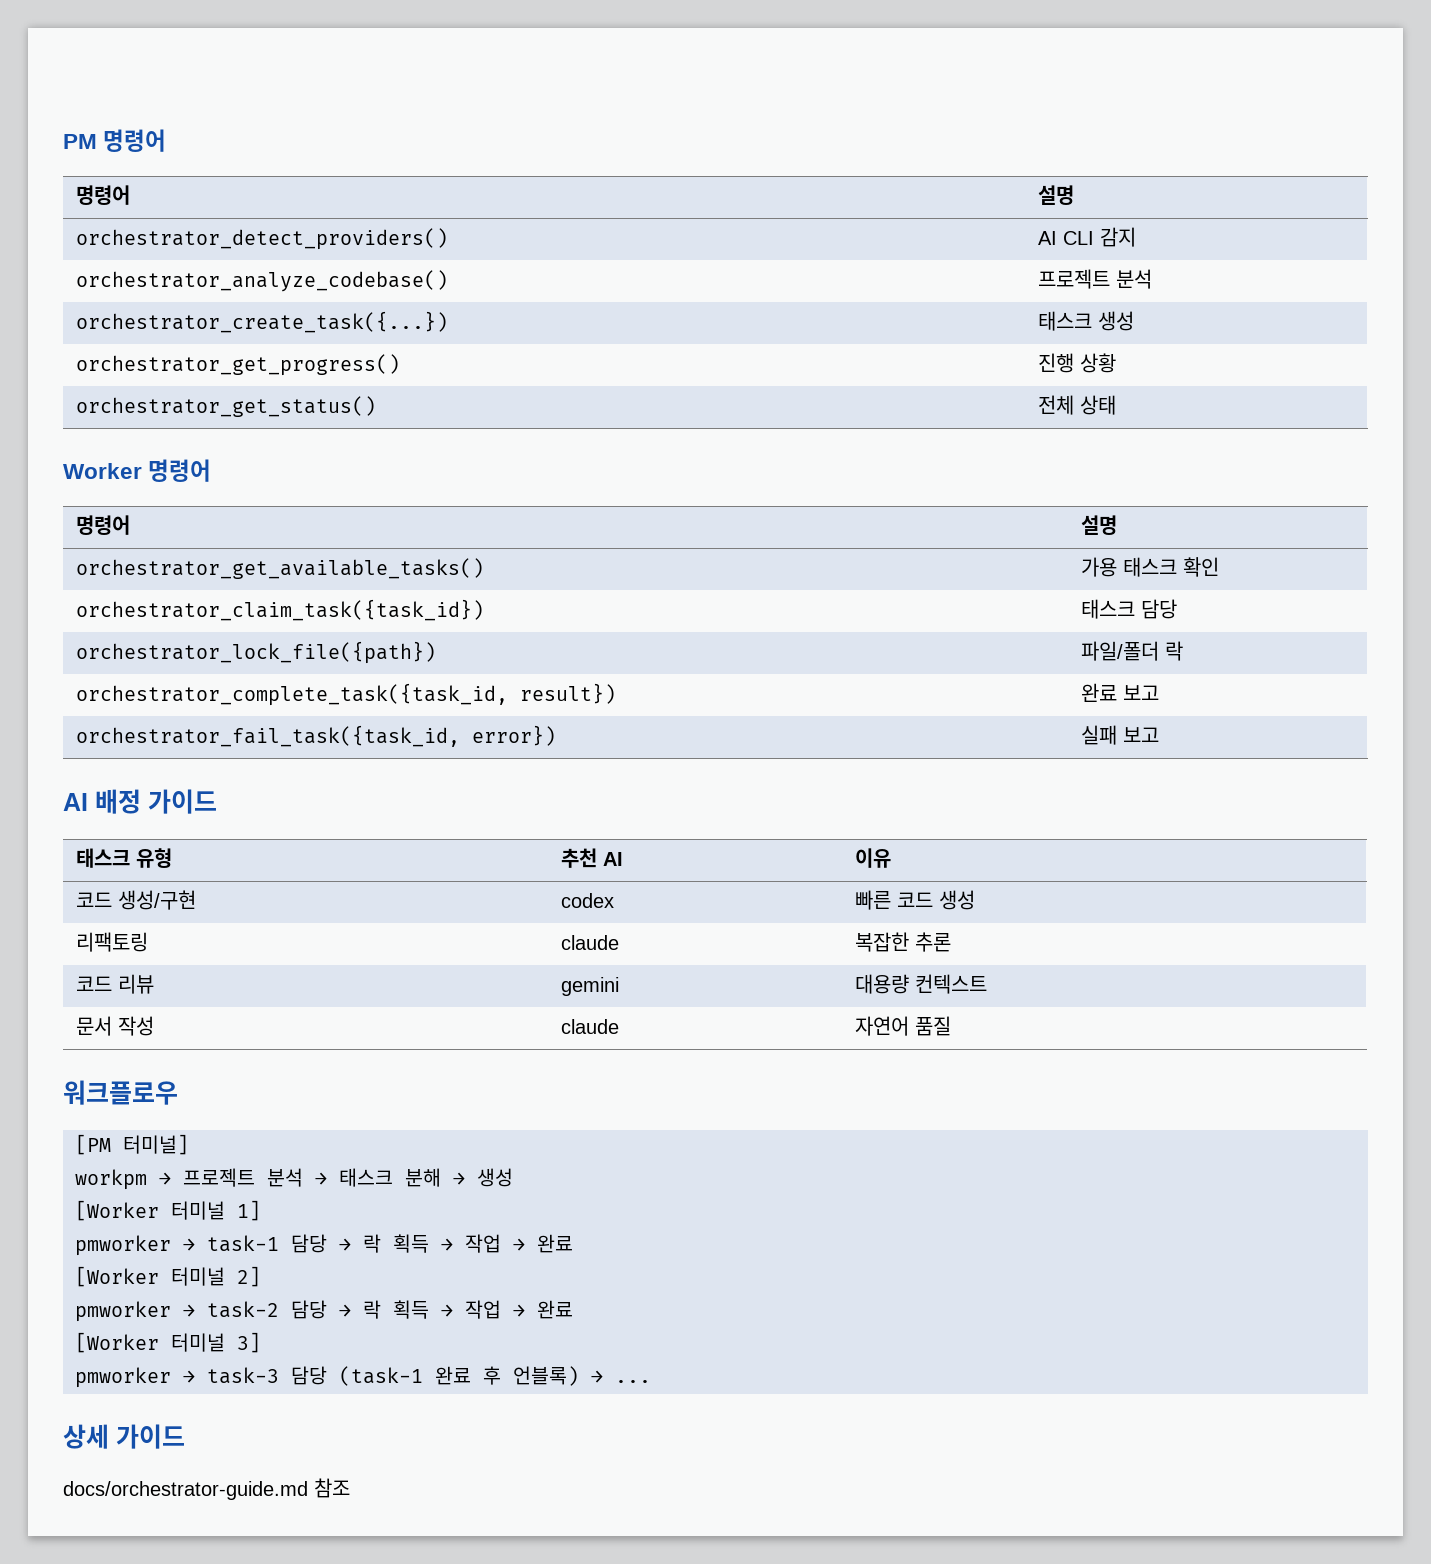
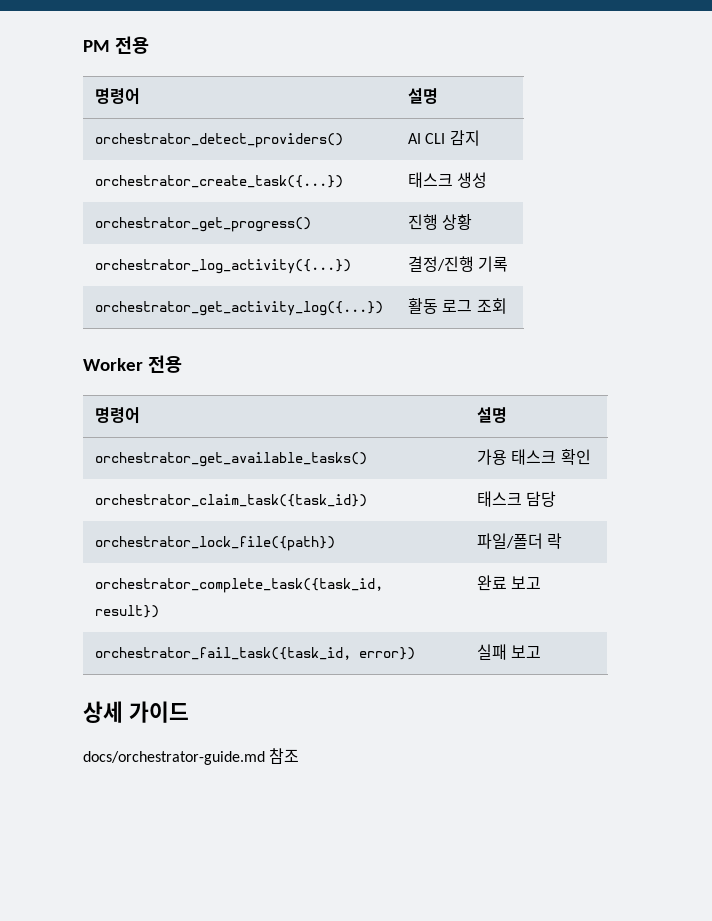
- PM 명령어
+ PM 전용
- orchestrator_analyze_codebase() | 프로젝트 분석
- orchestrator_get_status() | 전체 상태
+ orchestrator_log_activity({...}) | 결정/진행 기록
+ orchestrator_get_activity_log({...}) | 활동 로그 조회
- Worker 명령어
+ Worker 전용
- AI 배정 가이드
- 태스크 유형 | 추천 AI | 이유
- 코드 생성/구현 | codex | 빠른 코드 생성
- 리팩토링 | claude | 복잡한 추론
- 코드 리뷰 | gemini | 대용량 컨텍스트
- 문서 작성 | claude | 자연어 품질
- 워크플로우
- [PM 터미널]
- workpm → 프로젝트 분석 → 태스크 분해 → 생성
- [Worker 터미널 1]
- pmworker → task-1 담당 → 락 획득 → 작업 → 완료
- [Worker 터미널 2]
- pmworker → task-2 담당 → 락 획득 → 작업 → 완료
- [Worker 터미널 3]
- pmworker → task-3 담당 (task-1 완료 후 언블록) → ...

